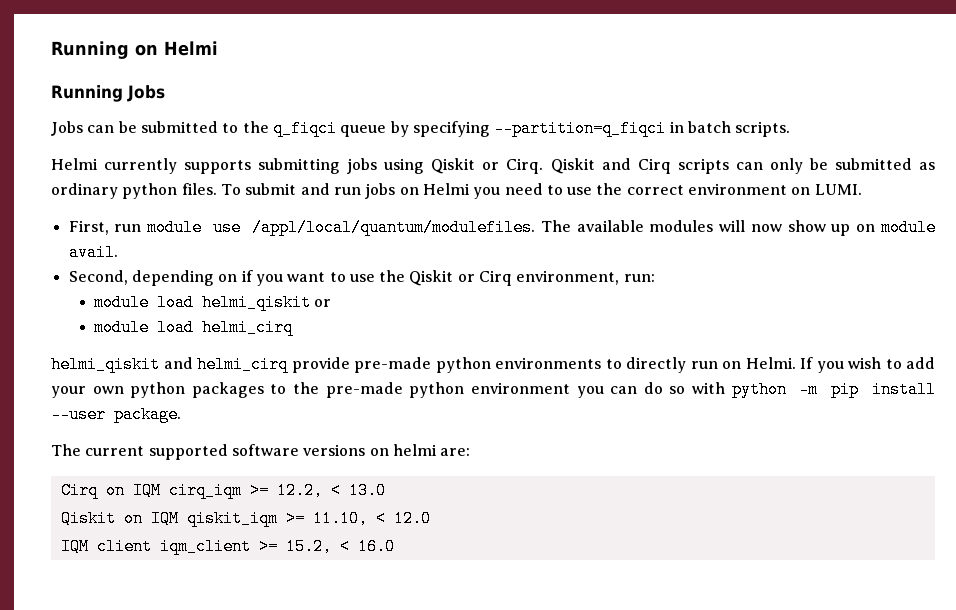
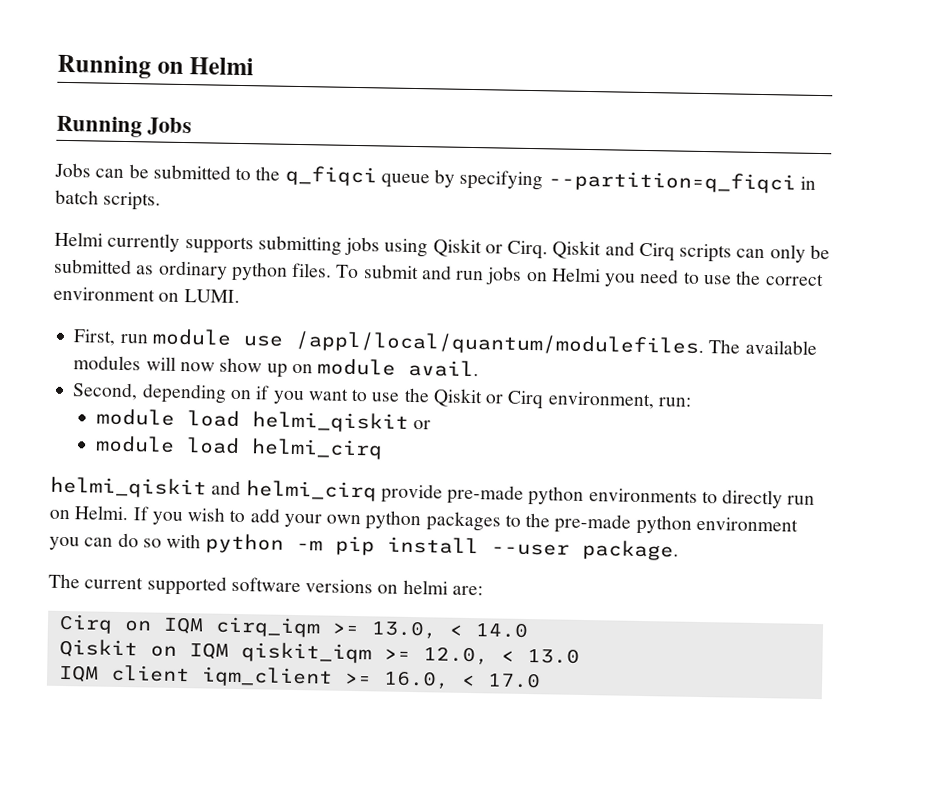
- Cirq on IQM cirq_iqm >= 12.2, < 13.0
+ Cirq on IQM cirq_iqm >= 13.0, < 14.0
- Qiskit on IQM qiskit_iqm >= 11.10, < 12.0
+ Qiskit on IQM qiskit_iqm >= 12.0, < 13.0
- IQM client iqm_client >= 15.2, < 16.0
+ IQM client iqm_client >= 16.0, < 17.0

